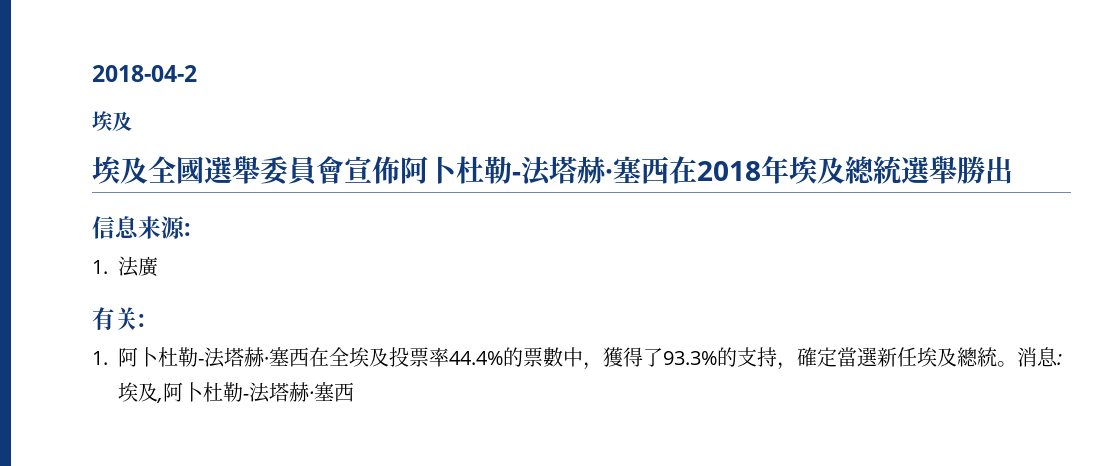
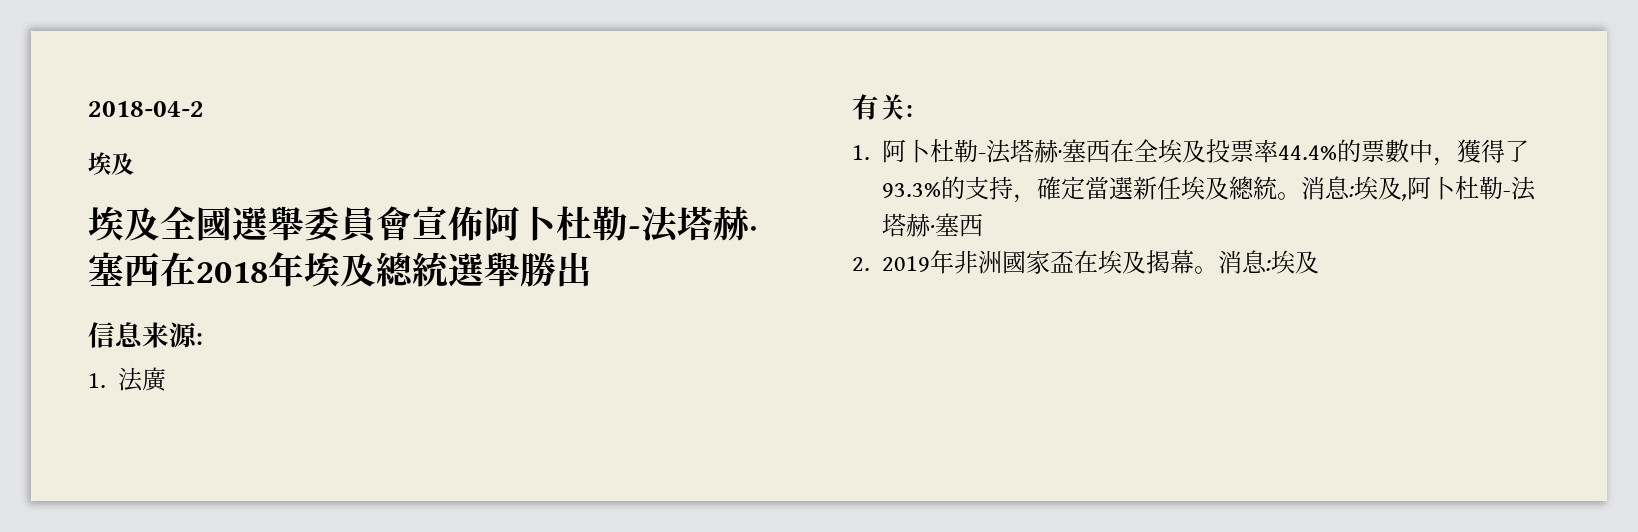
+ 2. 2019年非洲國家盃在埃及揭幕。消息:埃及

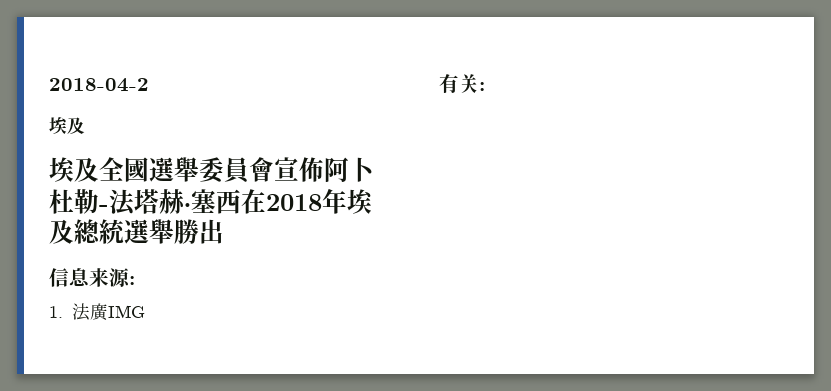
- 1.法廣
+ 1.法廣IMG
- 1.阿卜杜勒-法塔赫·塞西在全埃及投票率44.4%的票數中，獲得了93.3%的支持，確定當選新任埃及總統。消息:埃及,阿卜杜勒-法塔赫·塞西
- 2. 2019年非洲國家盃在埃及揭幕。消息:埃及

